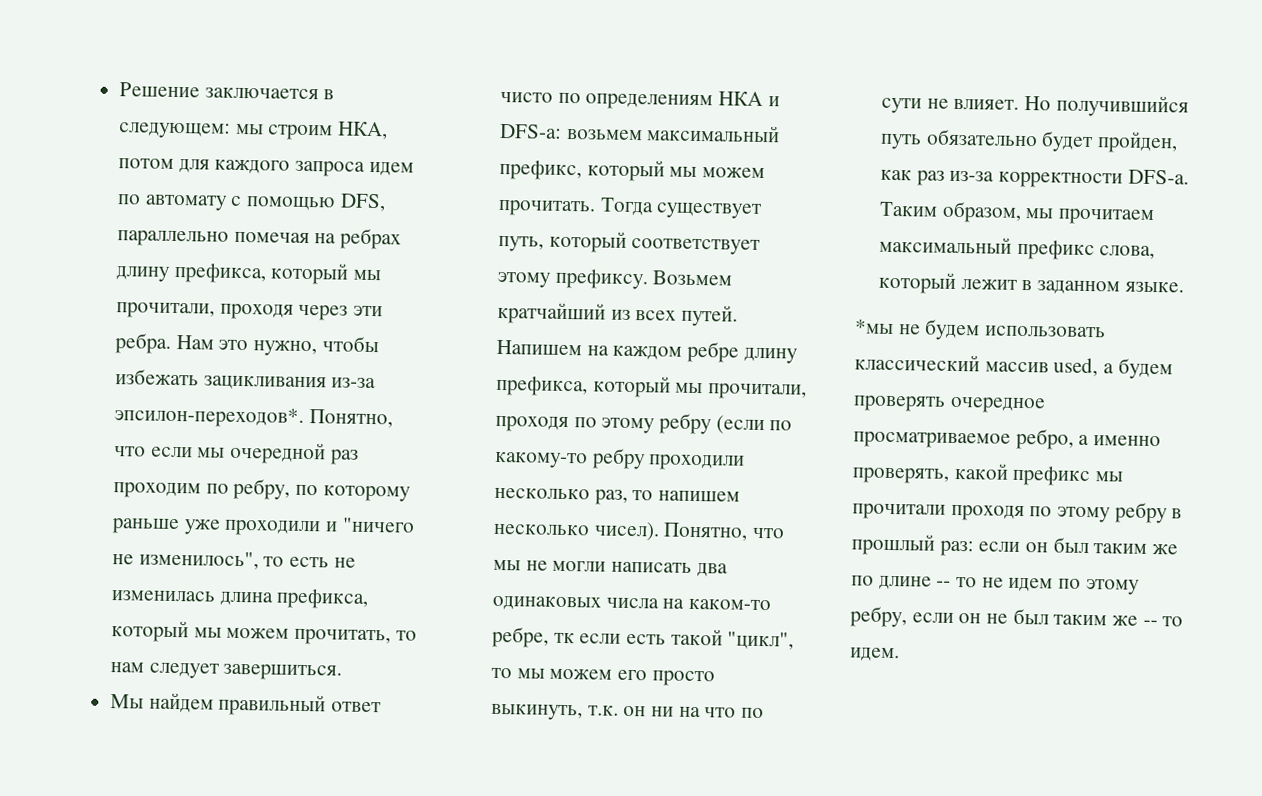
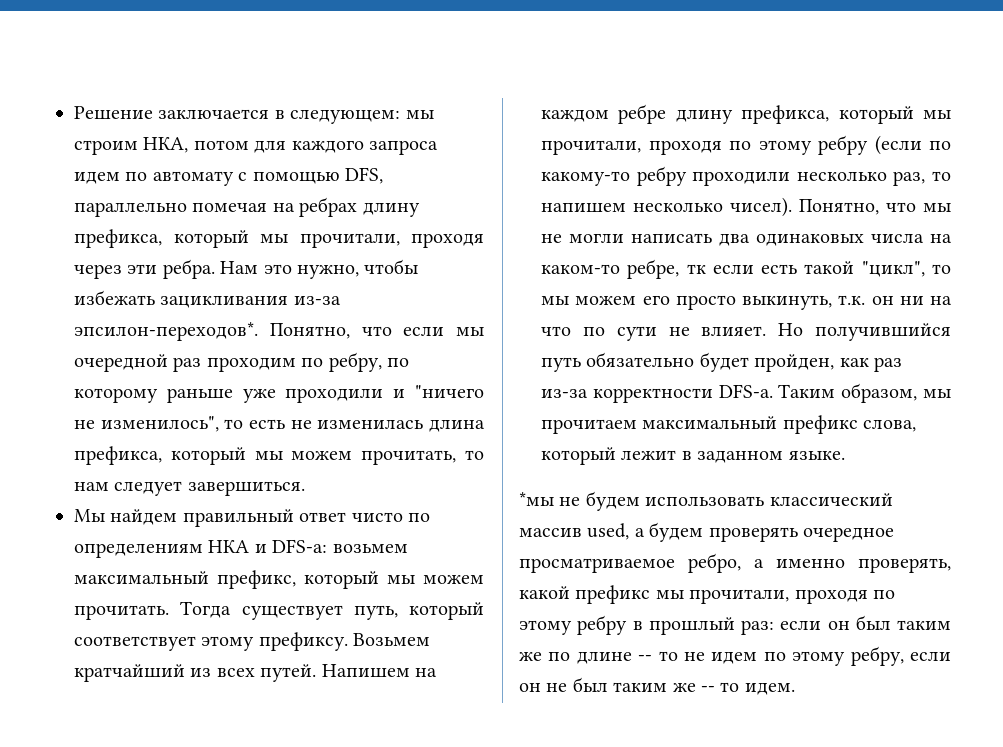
- *мы не будем использовать классический массив used, а будем проверять очередное просматриваемое ребро, а именно проверять, какой префикс мы прочитали проходя по этому ребру в прошлый раз: если он был таким же по длине -- то не идем по этому ребру, если он не был таким же -- то идем.
+ *мы не будем использовать классический массив used, а будем проверять очередное просматриваемое ребро, а именно проверять, какой префикс мы прочитали, проходя по этому ребру в прошлый раз: если он был таким же по длине -- то не идем по этому ребру, если он не был таким же -- то идем.

